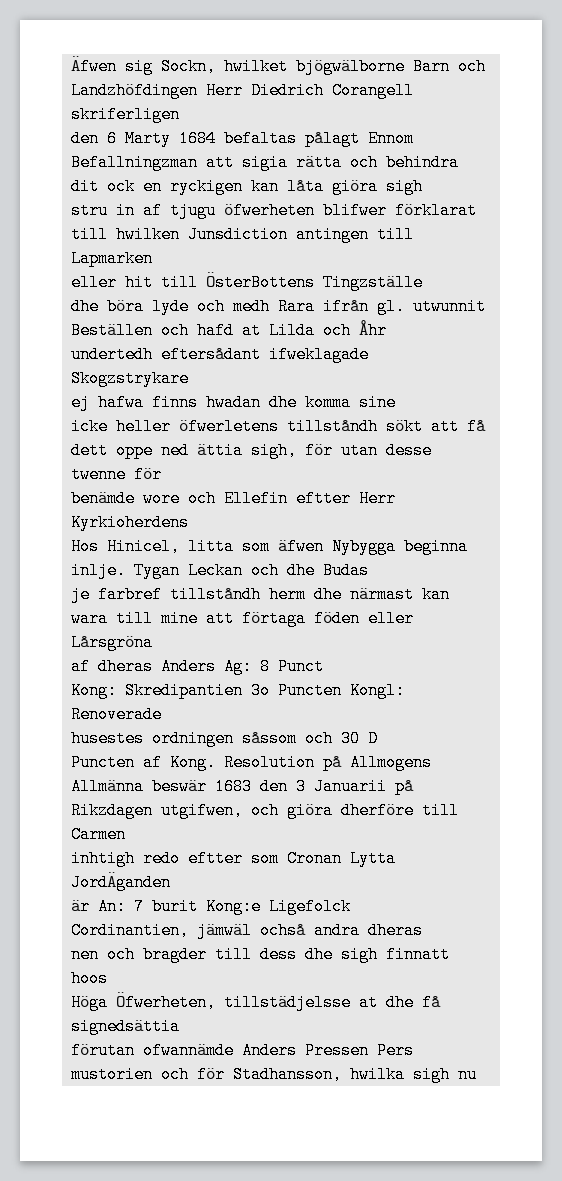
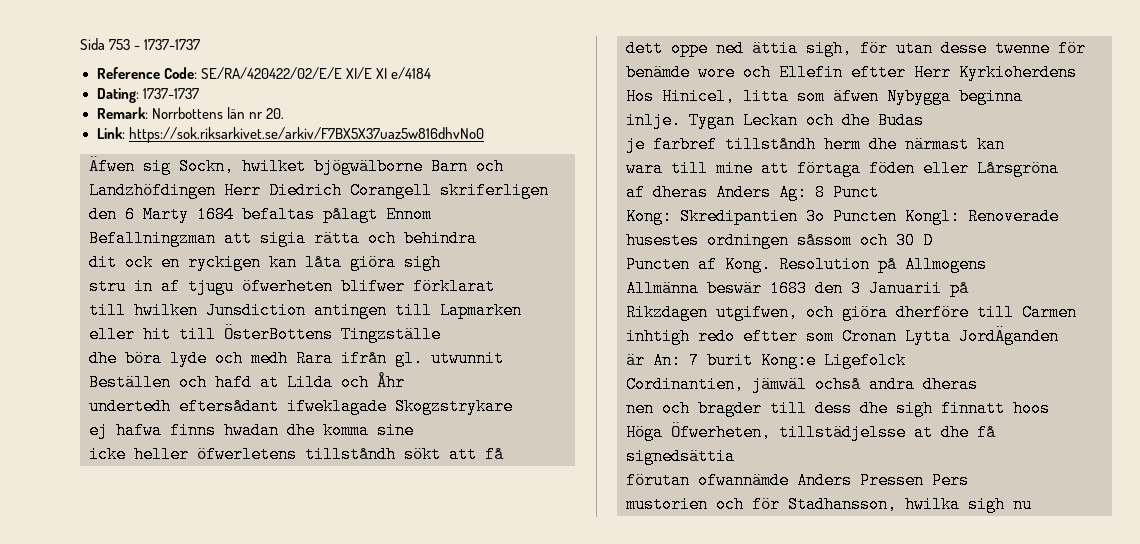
+ Sida 753 - 1737-1737
+ Reference Code: SE/RA/420422/02/E/E XI/E XI e/4184
+ Dating: 1737-1737
+ Remark: Norrbottens län nr 20.
+ Link: https://sok.riksarkivet.se/arkiv/F7BX5X37uaz5w816dhvNo0

